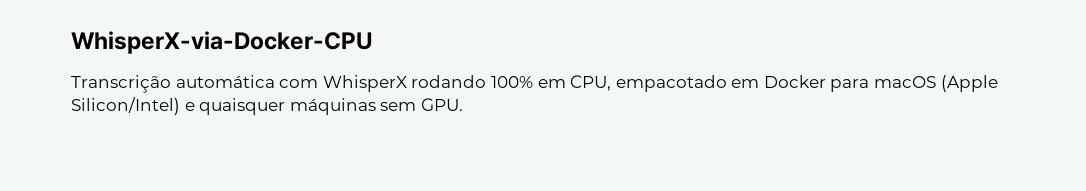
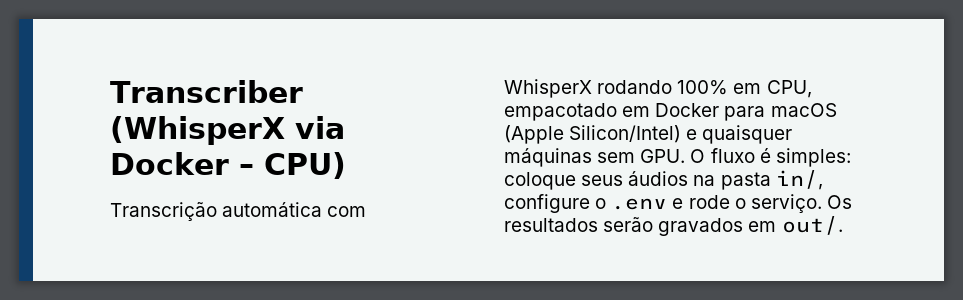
- WhisperX-via-Docker-CPU
+ Transcriber (WhisperX via Docker – CPU)
- Transcrição automática com WhisperX rodando 100% em CPU, empacotado em Docker para macOS (Apple Silicon/Intel) e quaisquer máquinas sem GPU.
+ Transcrição automática com WhisperX rodando 100% em CPU, empacotado em Docker para macOS (Apple Silicon/Intel) e quaisquer máquinas sem GPU. O fluxo é simples: coloque seus áudios na pasta in/, configure o .env e rode o serviço. Os resultados serão gravados em out/.

